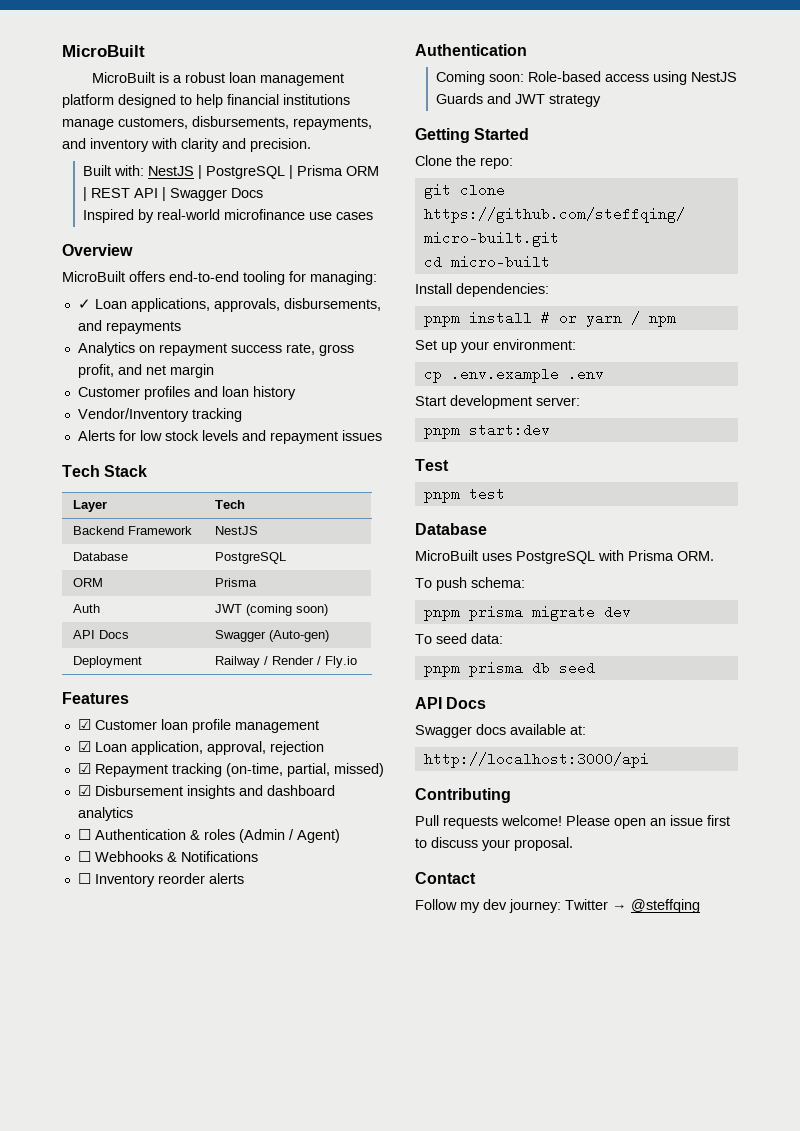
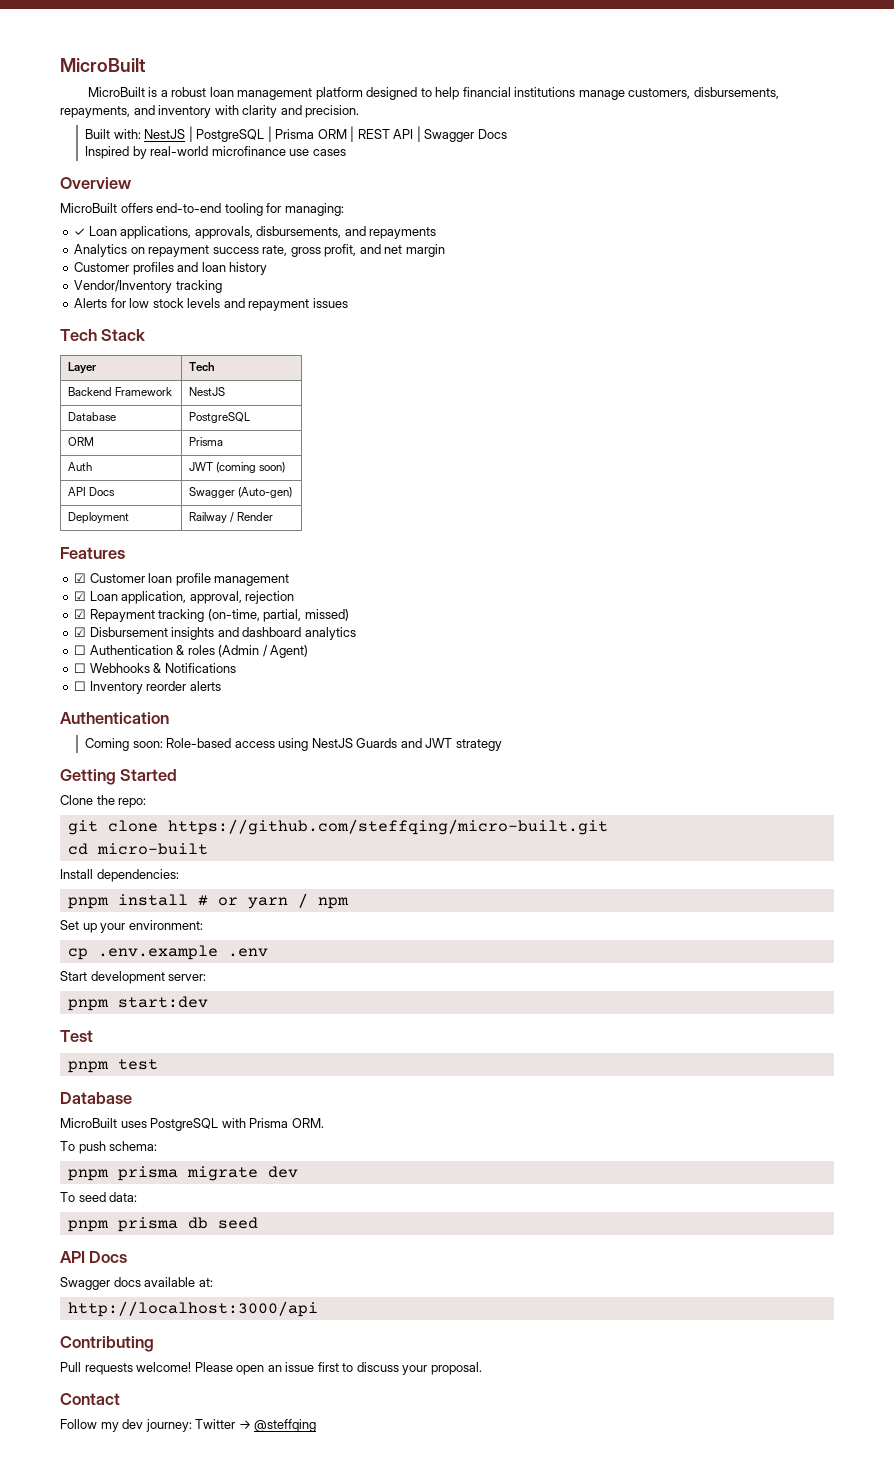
- Deployment | Railway / Render / Fly.io
+ Deployment | Railway / Render

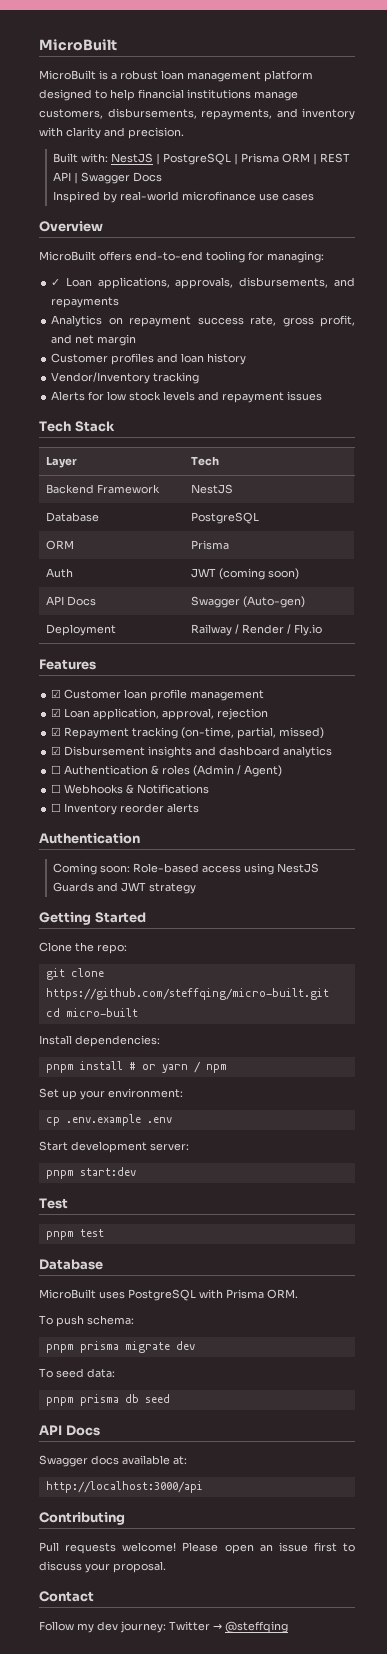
- Deployment | Railway / Render
+ Deployment | Railway / Render / Fly.io

